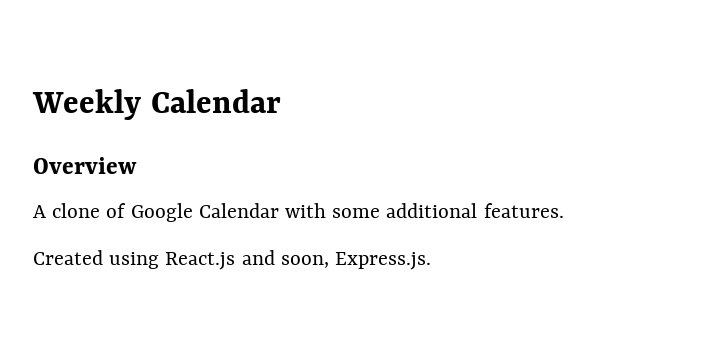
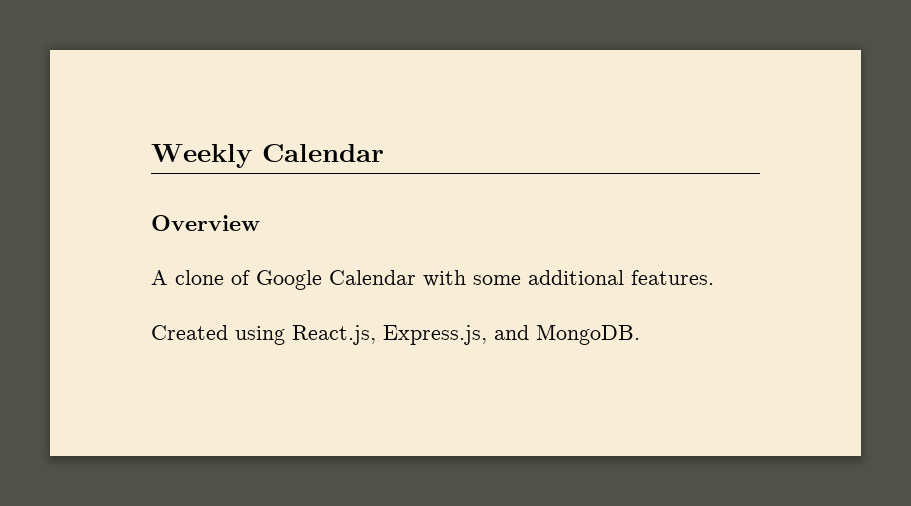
- Created using React.js and soon, Express.js.
+ Created using React.js, Express.js, and MongoDB.

